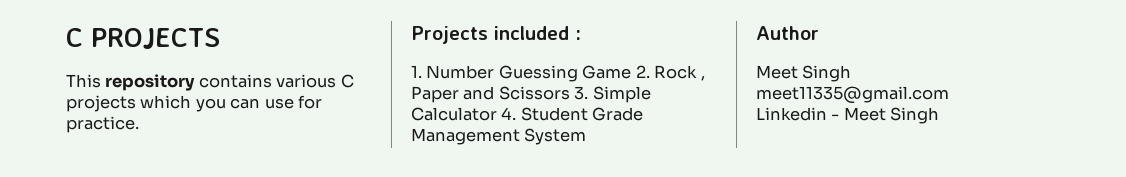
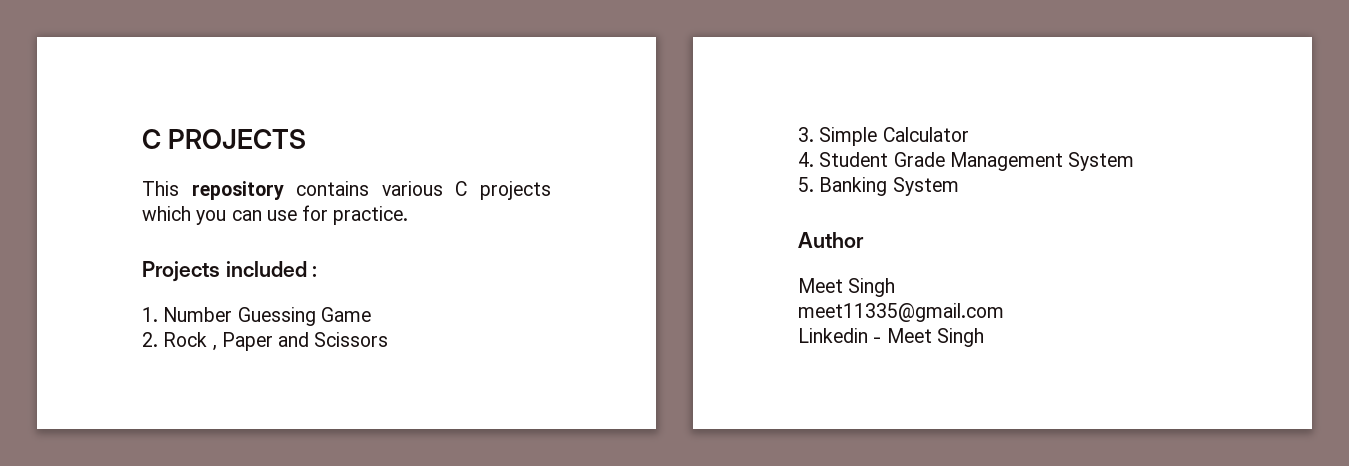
- 1. Number Guessing Game 2. Rock , Paper and Scissors 3. Simple Calculator 4. Student Grade Management System
+ 1. Number Guessing Game
+ 2. Rock , Paper and Scissors
+ 3. Simple Calculator
+ 4. Student Grade Management System
+ 5. Banking System

